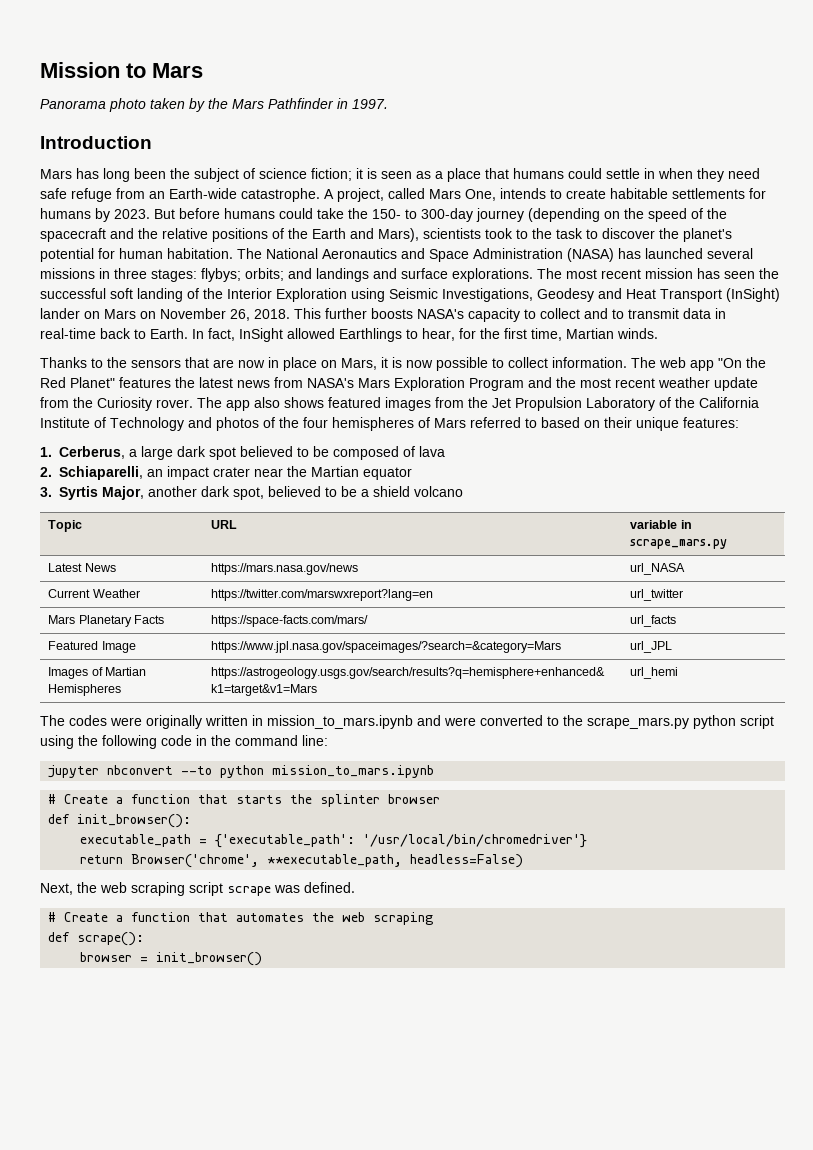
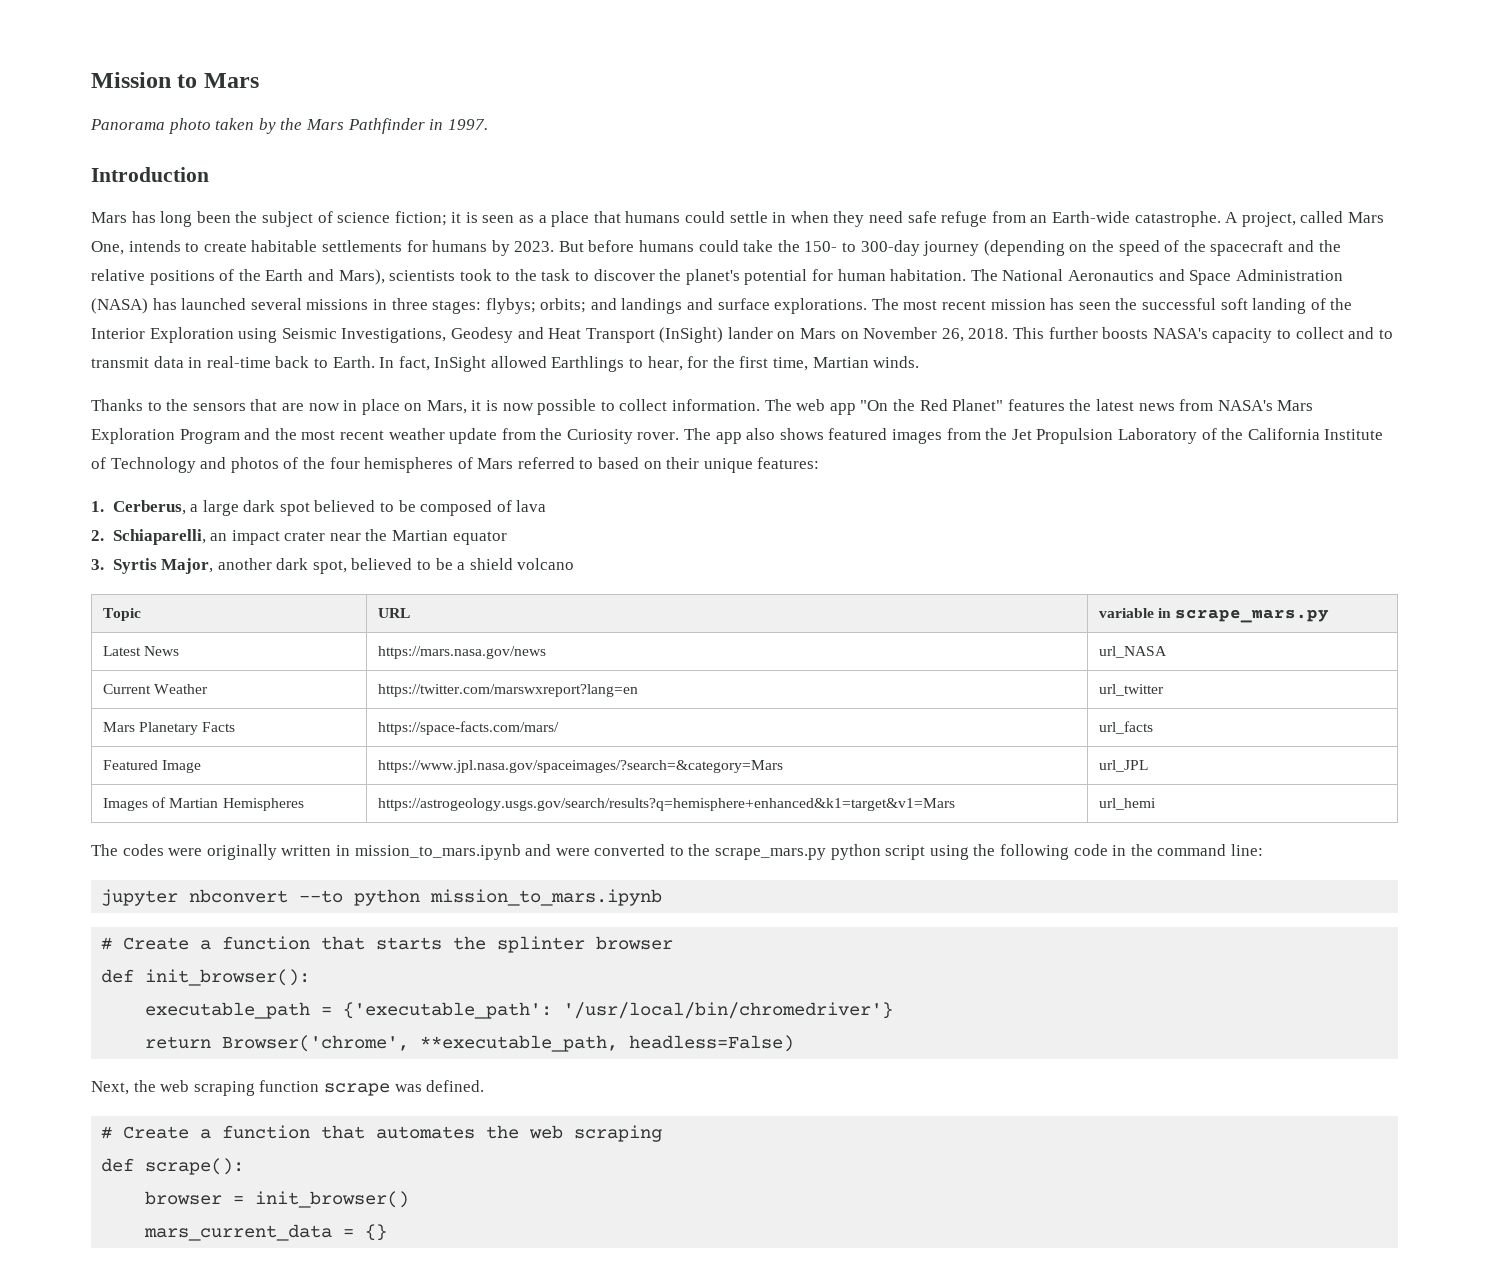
- Next, the web scraping script scrape was defined.
+ Next, the web scraping function scrape was defined.
+ mars_current_data = {}

